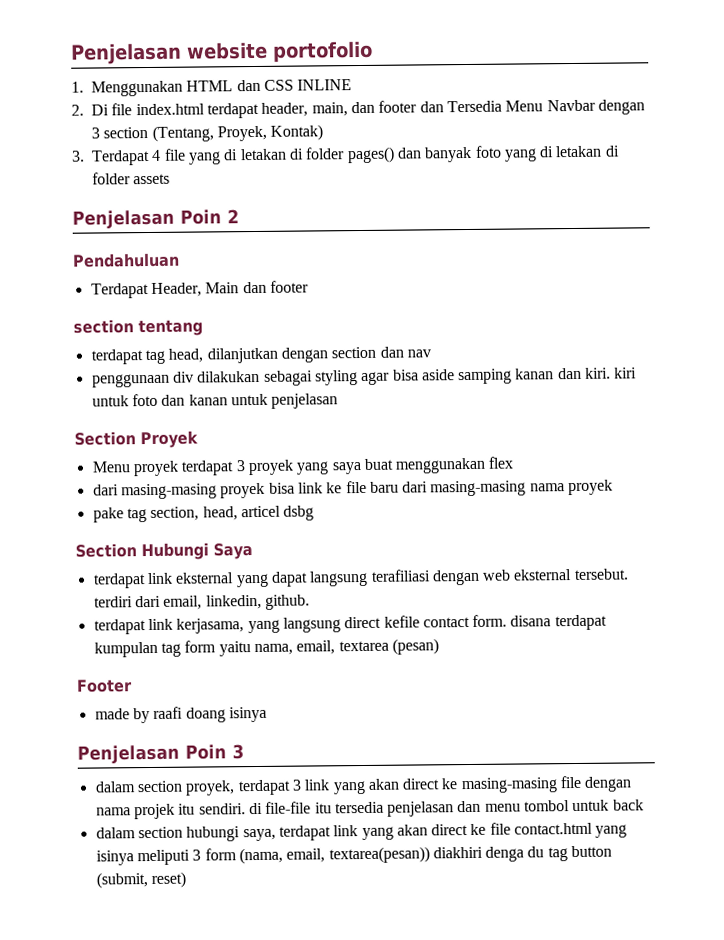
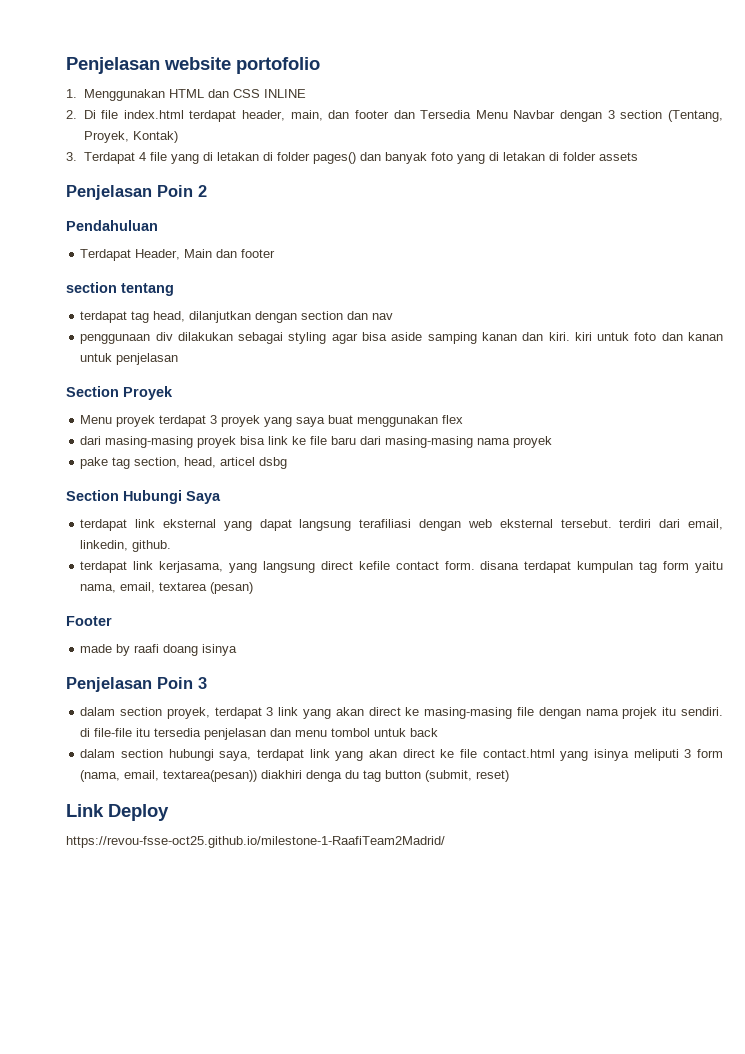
+ Link Deploy
+ https://revou-fsse-oct25.github.io/milestone-1-RaafiTeam2Madrid/

